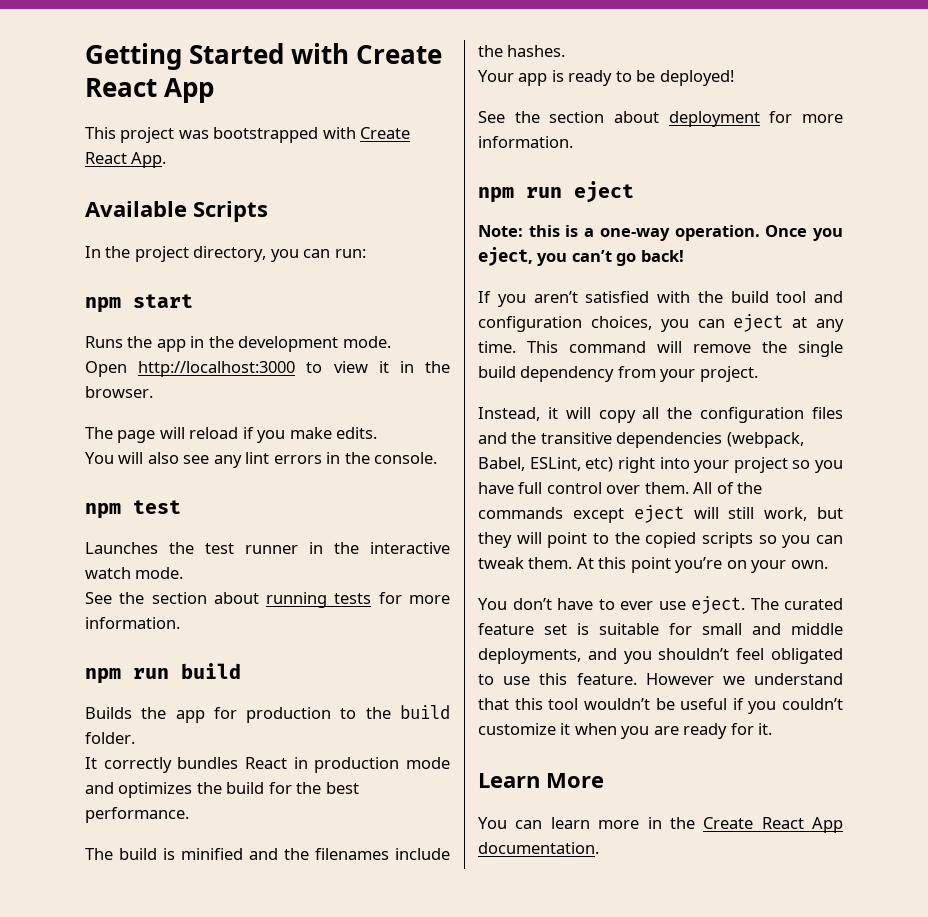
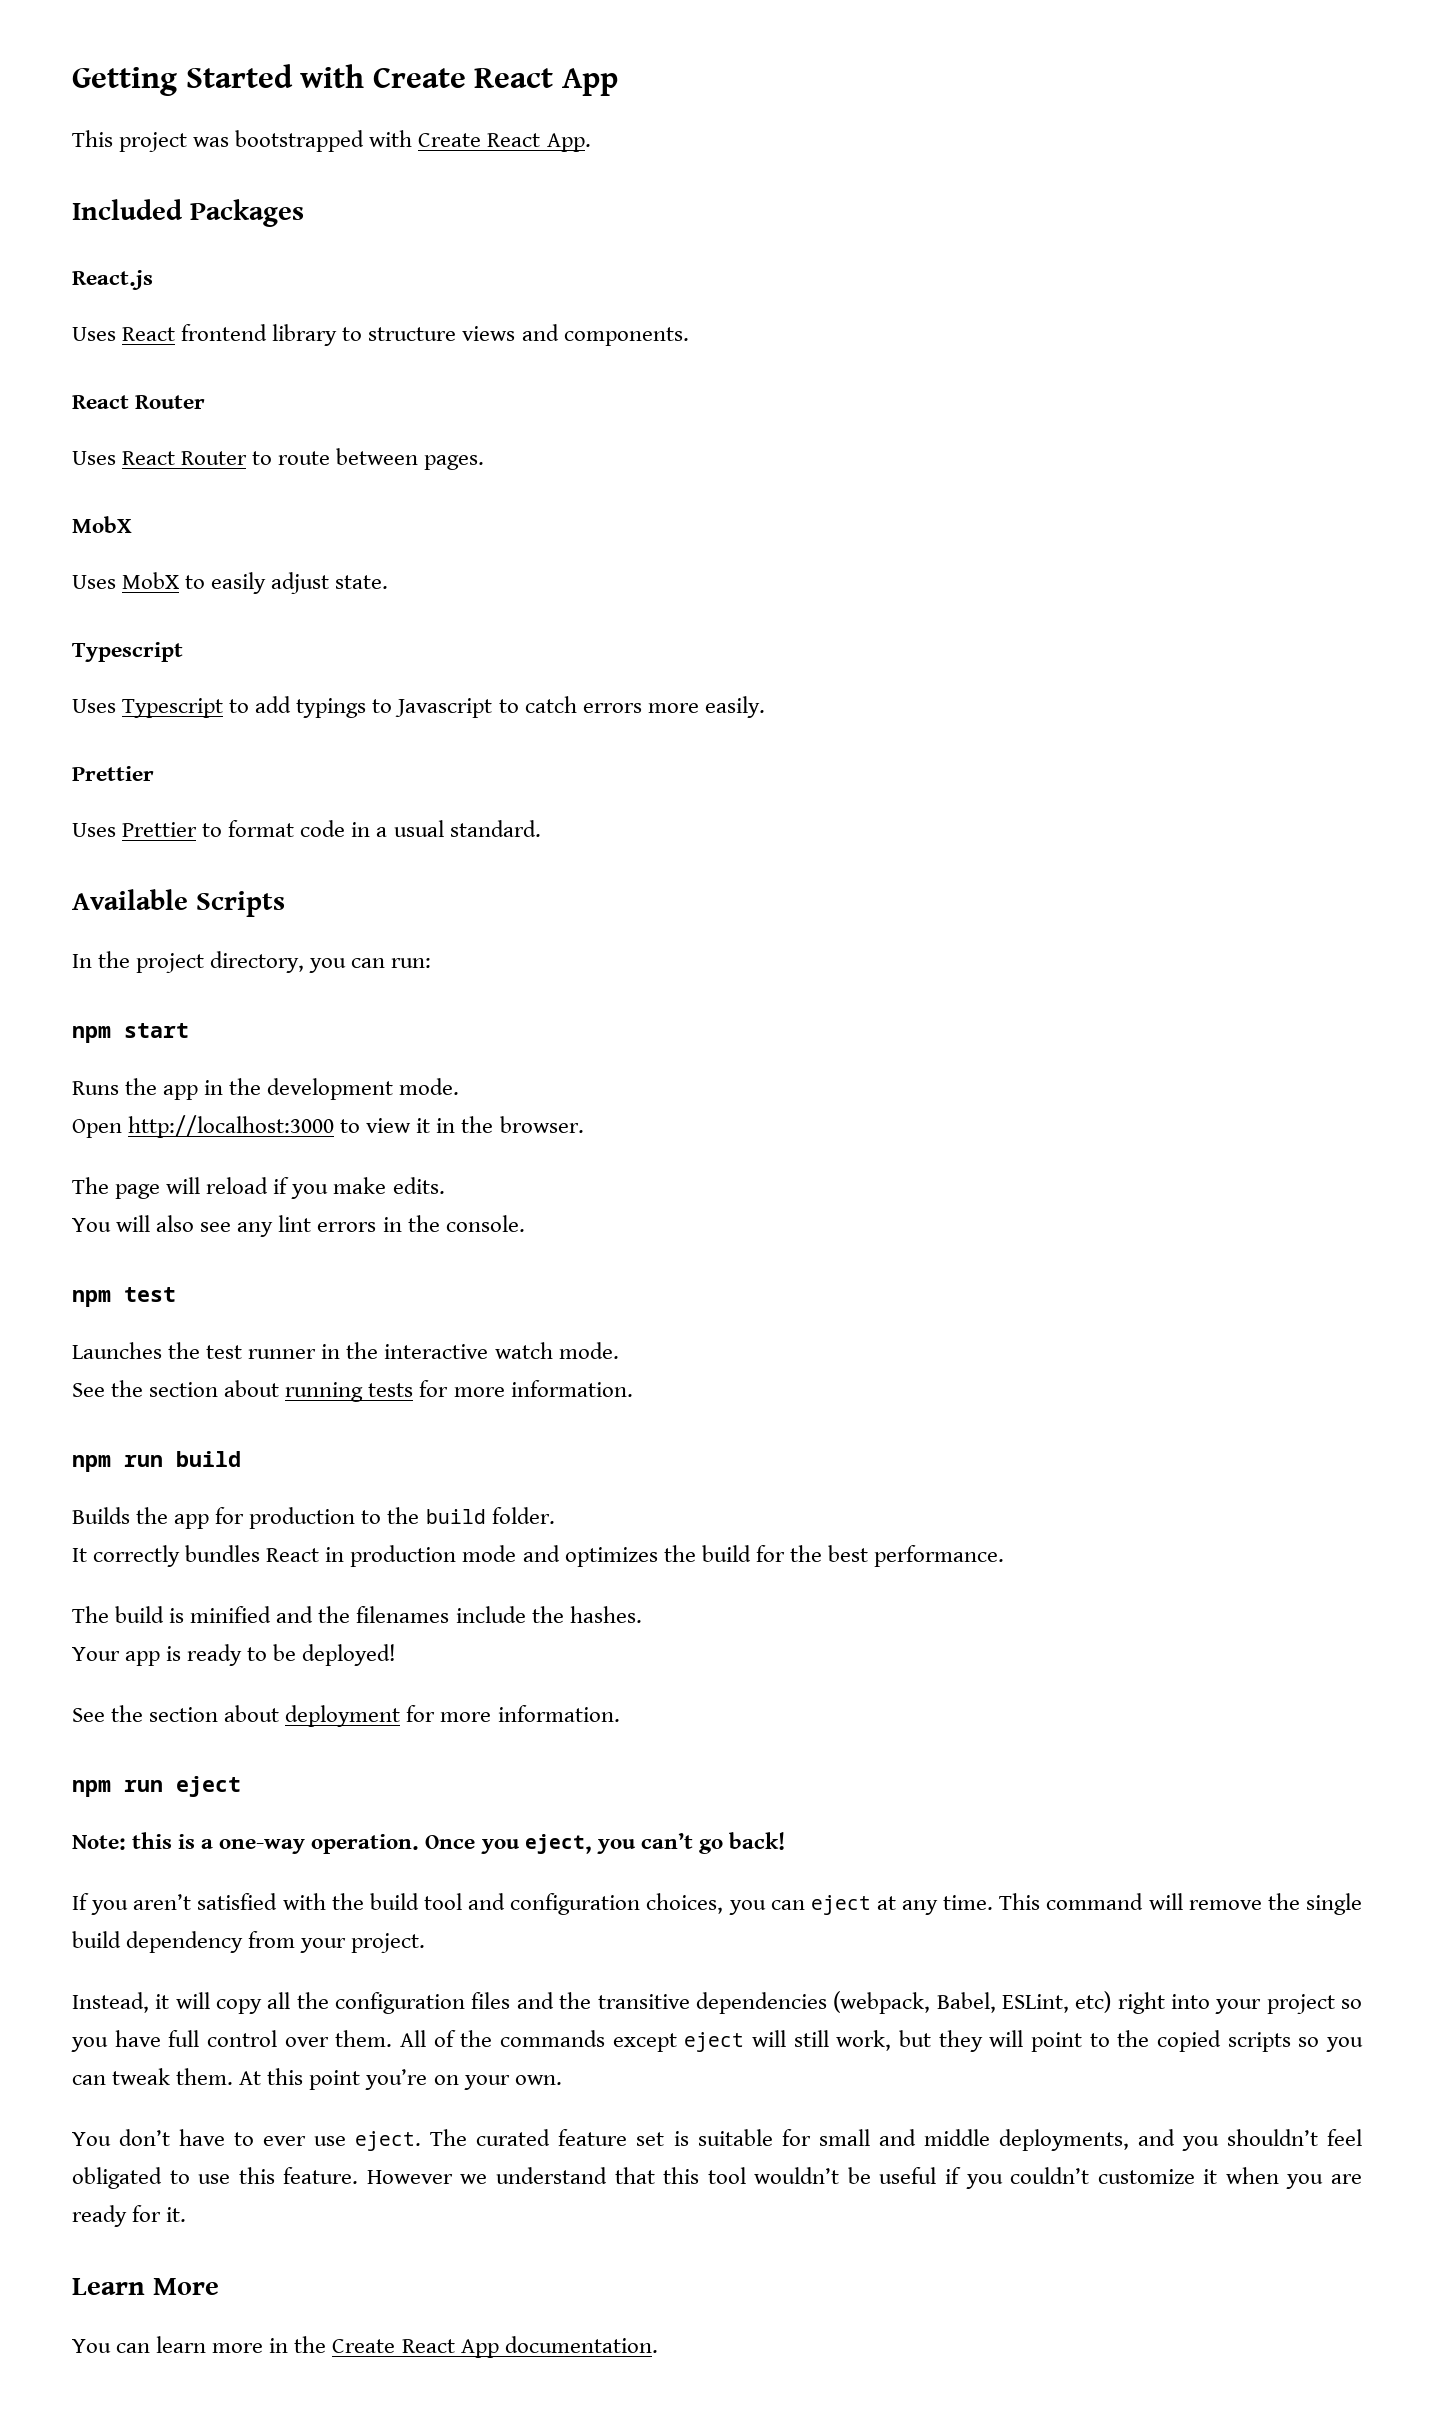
+ Included Packages
+ React.js
+ Uses React frontend library to structure views and components.
+ React Router
+ Uses React Router to route between pages.
+ MobX
+ Uses MobX to easily adjust state.
+ Typescript
+ Uses Typescript to add typings to Javascript to catch errors more easily.
+ Prettier
+ Uses Prettier to format code in a usual standard.

